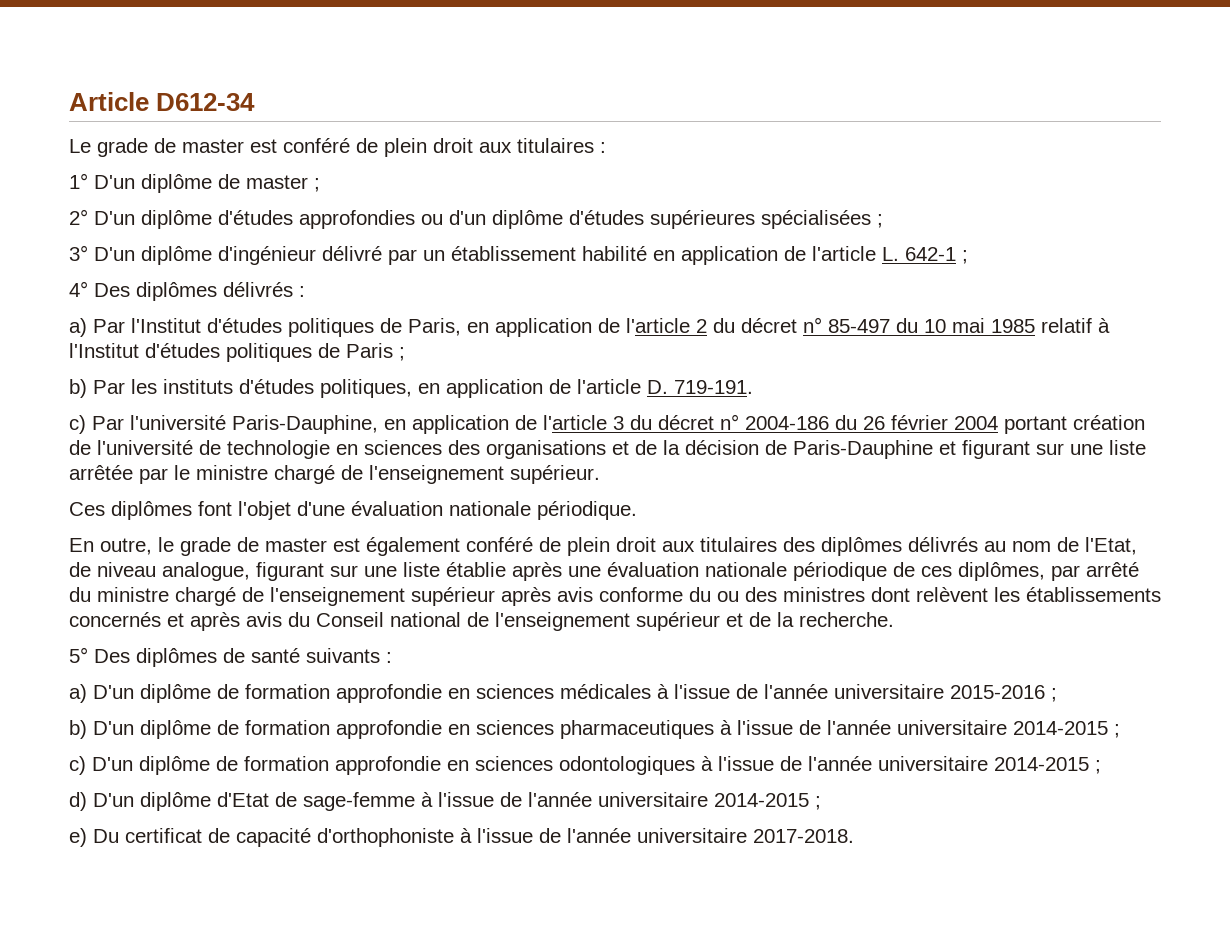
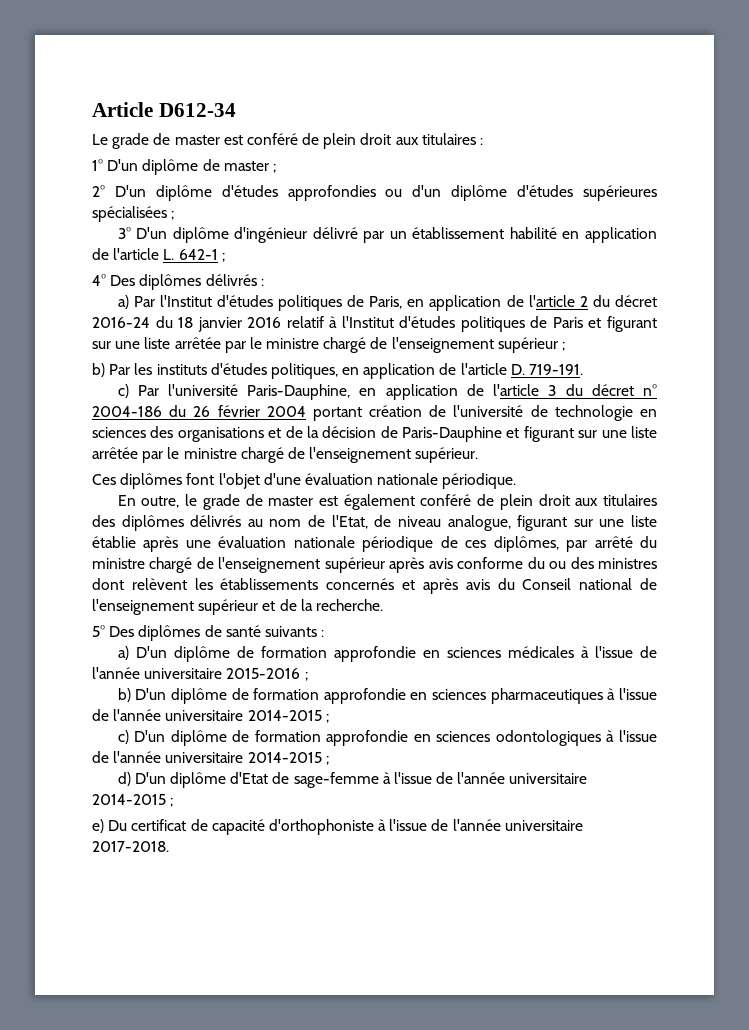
- a) Par l'Institut d'études politiques de Paris, en application de l'article 2 du décret n° 85-497 du 10 mai 1985 relatif à l'Institut d'études politiques de Paris ;
+ a) Par l'Institut d'études politiques de Paris, en application de l'article 2 du décret 2016-24 du 18 janvier 2016 relatif à l'Institut d'études politiques de Paris et figurant sur une liste arrêtée par le ministre chargé de l'enseignement supérieur ;

